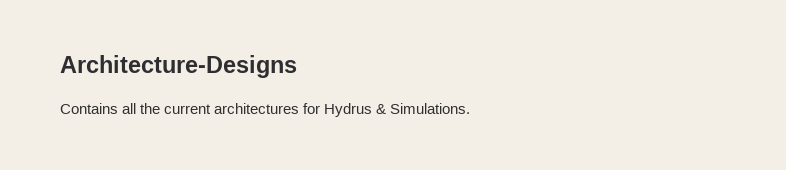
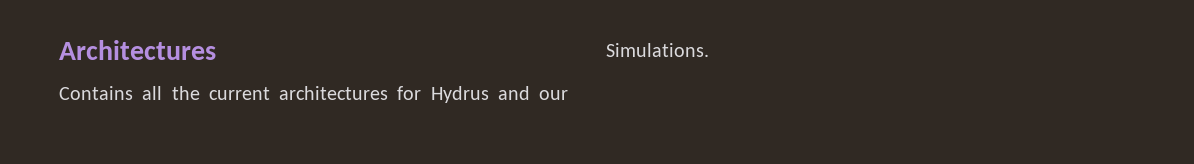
- Architecture-Designs
+ Architectures
- Contains all the current architectures for Hydrus & Simulations.
+ Contains all the current architectures for Hydrus and our Simulations.

